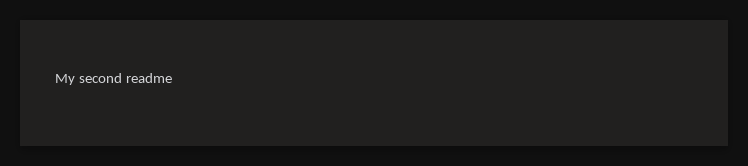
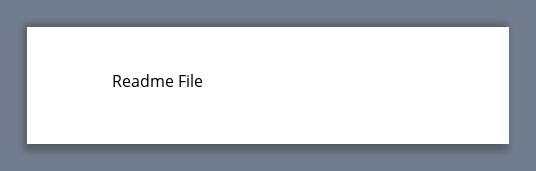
- My second readme
+ Readme File

